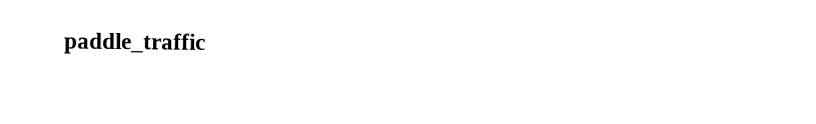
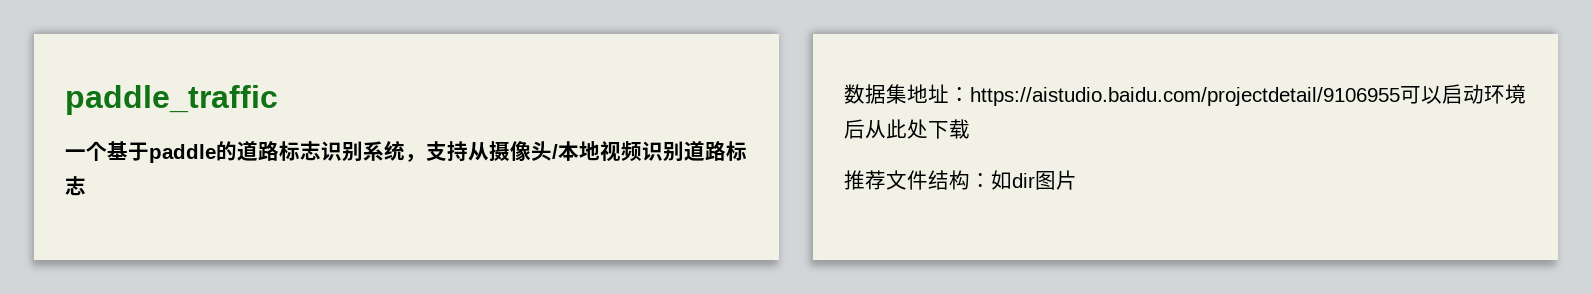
+ 一个基于paddle的道路标志识别系统，支持从摄像头/本地视频识别道路标志
+ 数据集地址：https://aistudio.baidu.com/projectdetail/9106955可以启动环境后从此处下载
+ 推荐文件结构：如dir图片

